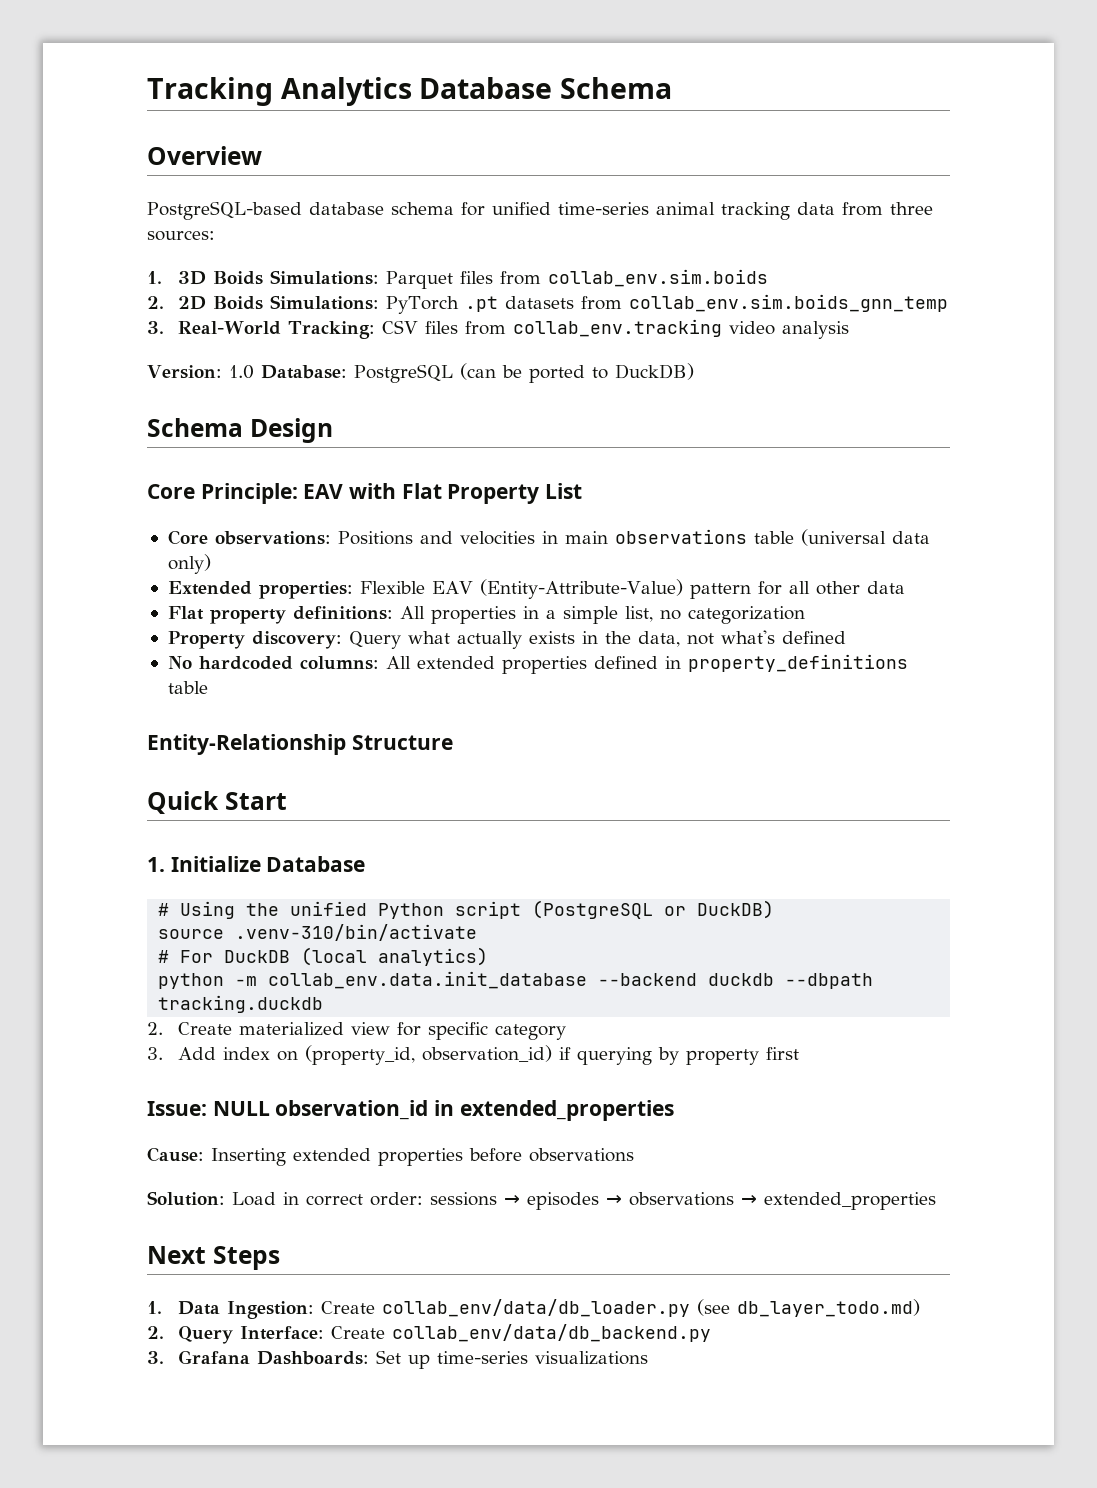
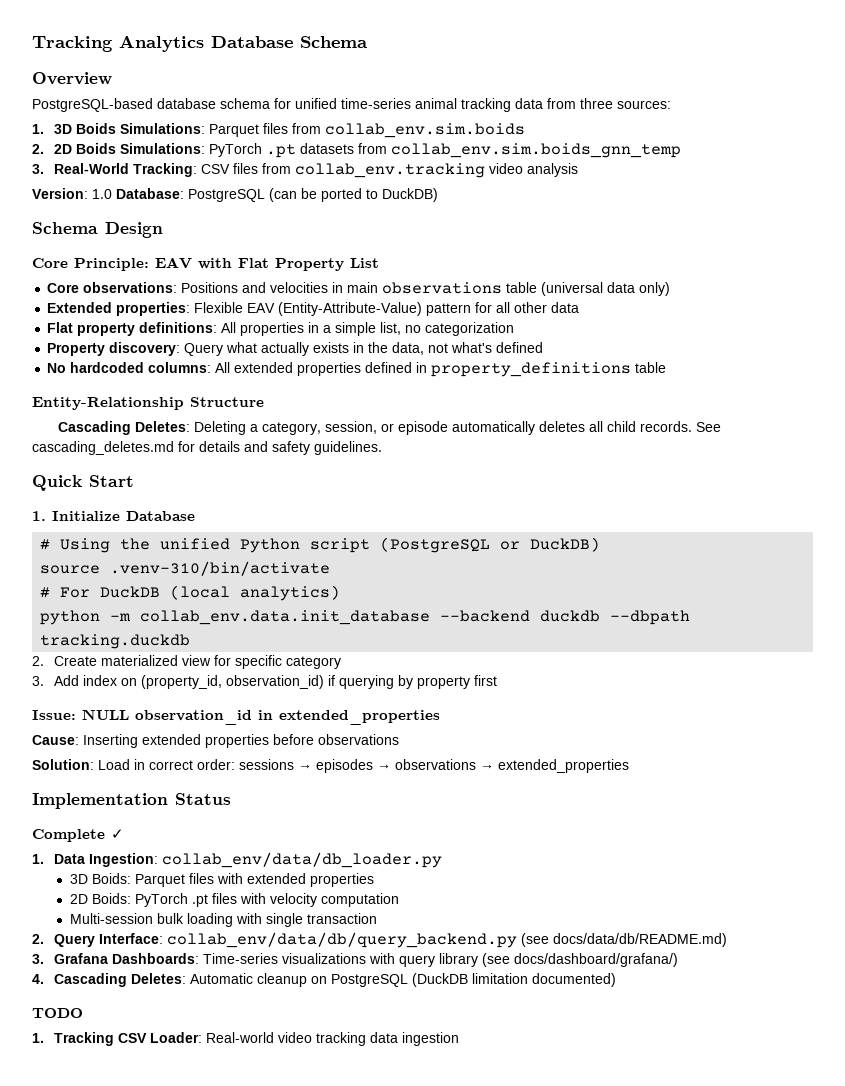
+ Cascading Deletes: Deleting a category, session, or episode automatically deletes all child records. See cascading_deletes.md for details and safety guidelines.
- Next Steps
+ Implementation Status
+ Complete ✓
- 1. Data Ingestion: Create collab_env/data/db_loader.py (see db_layer_todo.md)
+ 1. Data Ingestion: collab_env/data/db_loader.py
+ 3D Boids: Parquet files with extended properties
+ 2D Boids: PyTorch .pt files with velocity computation
+ Multi-session bulk loading with single transaction
- 2. Query Interface: Create collab_env/data/db_backend.py
+ 2. Query Interface: collab_env/data/db/query_backend.py (see docs/data/db/README.md)
- 3. Grafana Dashboards: Set up time-series visualizations
+ 3. Grafana Dashboards: Time-series visualizations with query library (see docs/dashboard/grafana/)
+ 4. Cascading Deletes: Automatic cleanup on PostgreSQL (DuckDB limitation documented)
+ TODO
+ 1. Tracking CSV Loader: Real-world video tracking data ingestion

